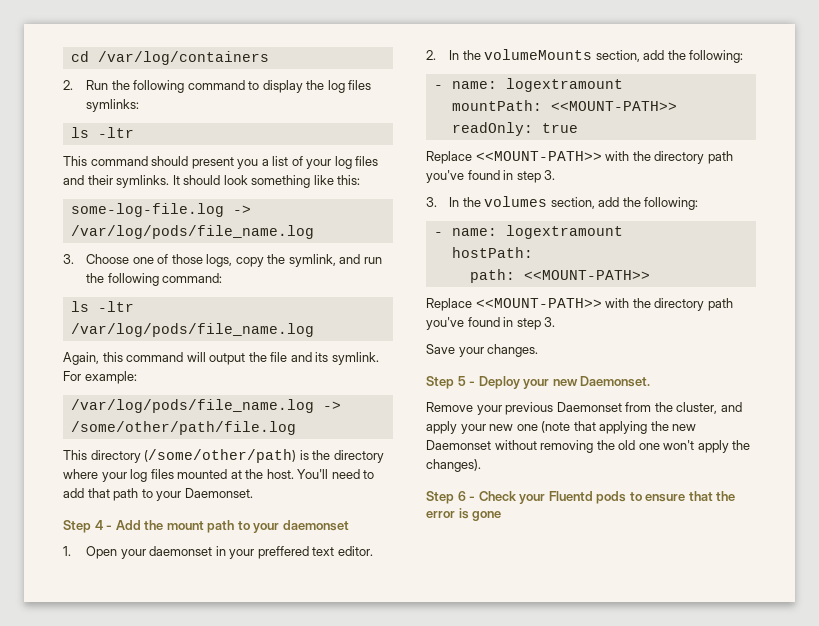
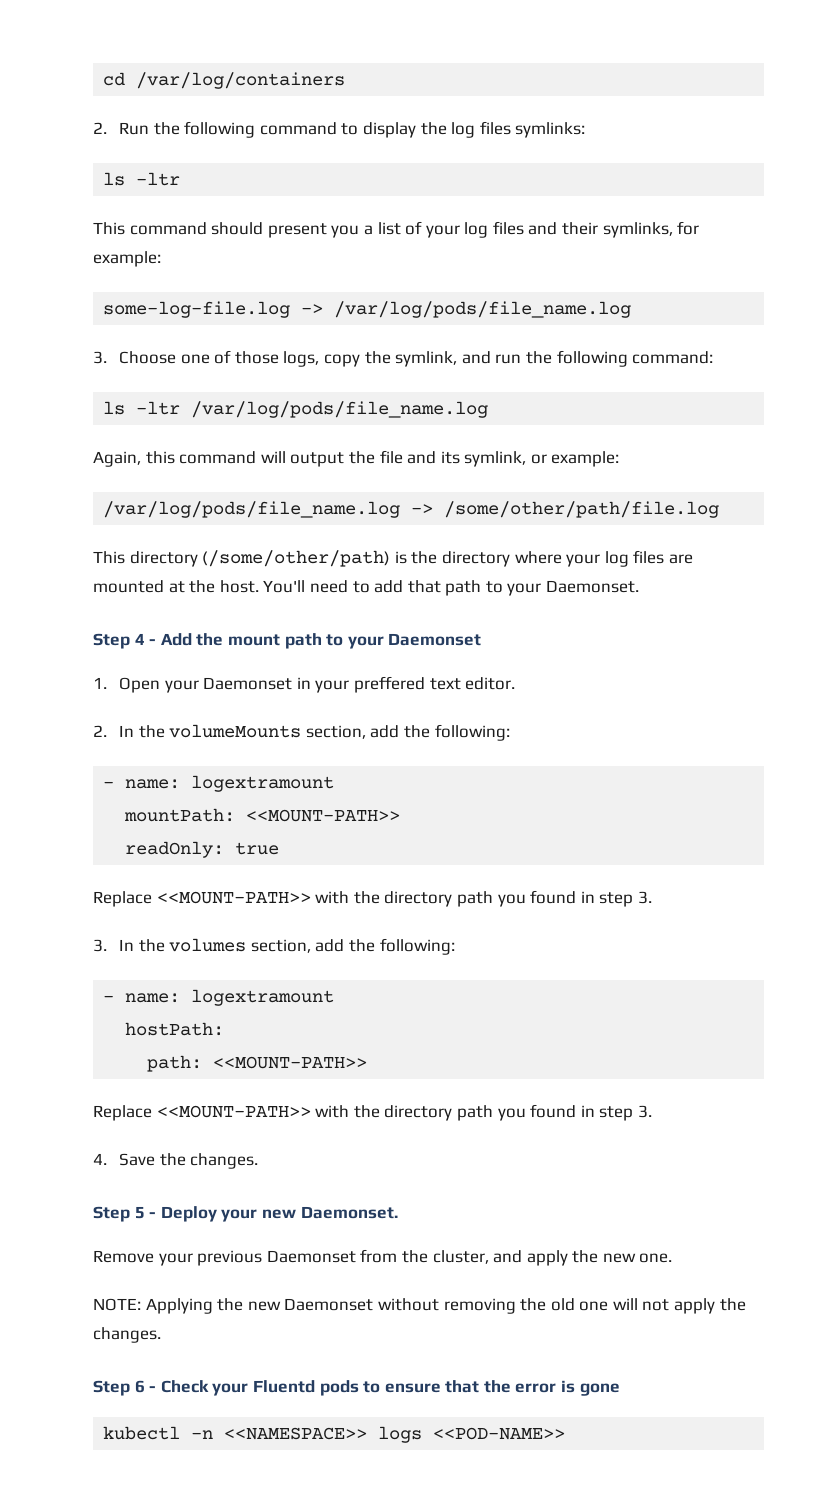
- This command should present you a list of your log files and their symlinks. It should look something like this:
+ This command should present you a list of your log files and their symlinks, for example:
- Again, this command will output the file and its symlink. For example:
+ Again, this command will output the file and its symlink, or example:
- This directory (/some/other/path) is the directory where your log files mounted at the host.
+ This directory (/some/other/path) is the directory where your log files are mounted at the host.
- Step 4 - Add the mount path to your daemonset
+ Step 4 - Add the mount path to your Daemonset
- 1. Open your daemonset in your preffered text editor.
+ 1. Open your Daemonset in your preffered text editor.
  readOnly: true
- Replace <<MOUNT-PATH>> with the directory path you've found in step 3.
+ Replace <<MOUNT-PATH>> with the directory path you found in step 3.
  path: <<MOUNT-PATH>>
- Replace <<MOUNT-PATH>> with the directory path you've found in step 3.
- Save your changes.
+ Replace <<MOUNT-PATH>> with the directory path you found in step 3.
+ 4. Save the changes.
- Remove your previous Daemonset from the cluster, and apply your new one (note that applying the new Daemonset without removing the old one won't apply the changes).
+ Remove your previous Daemonset from the cluster, and apply the new one.
+ NOTE: Applying the new Daemonset without removing the old one will not apply the changes.
+ kubectl -n <<NAMESPACE>> logs <<POD-NAME>>

